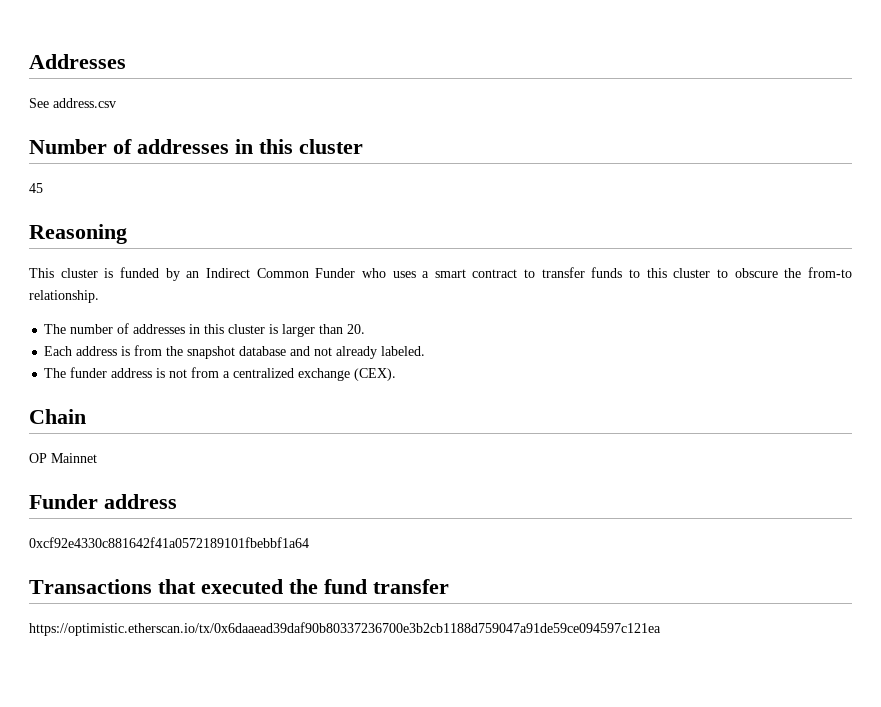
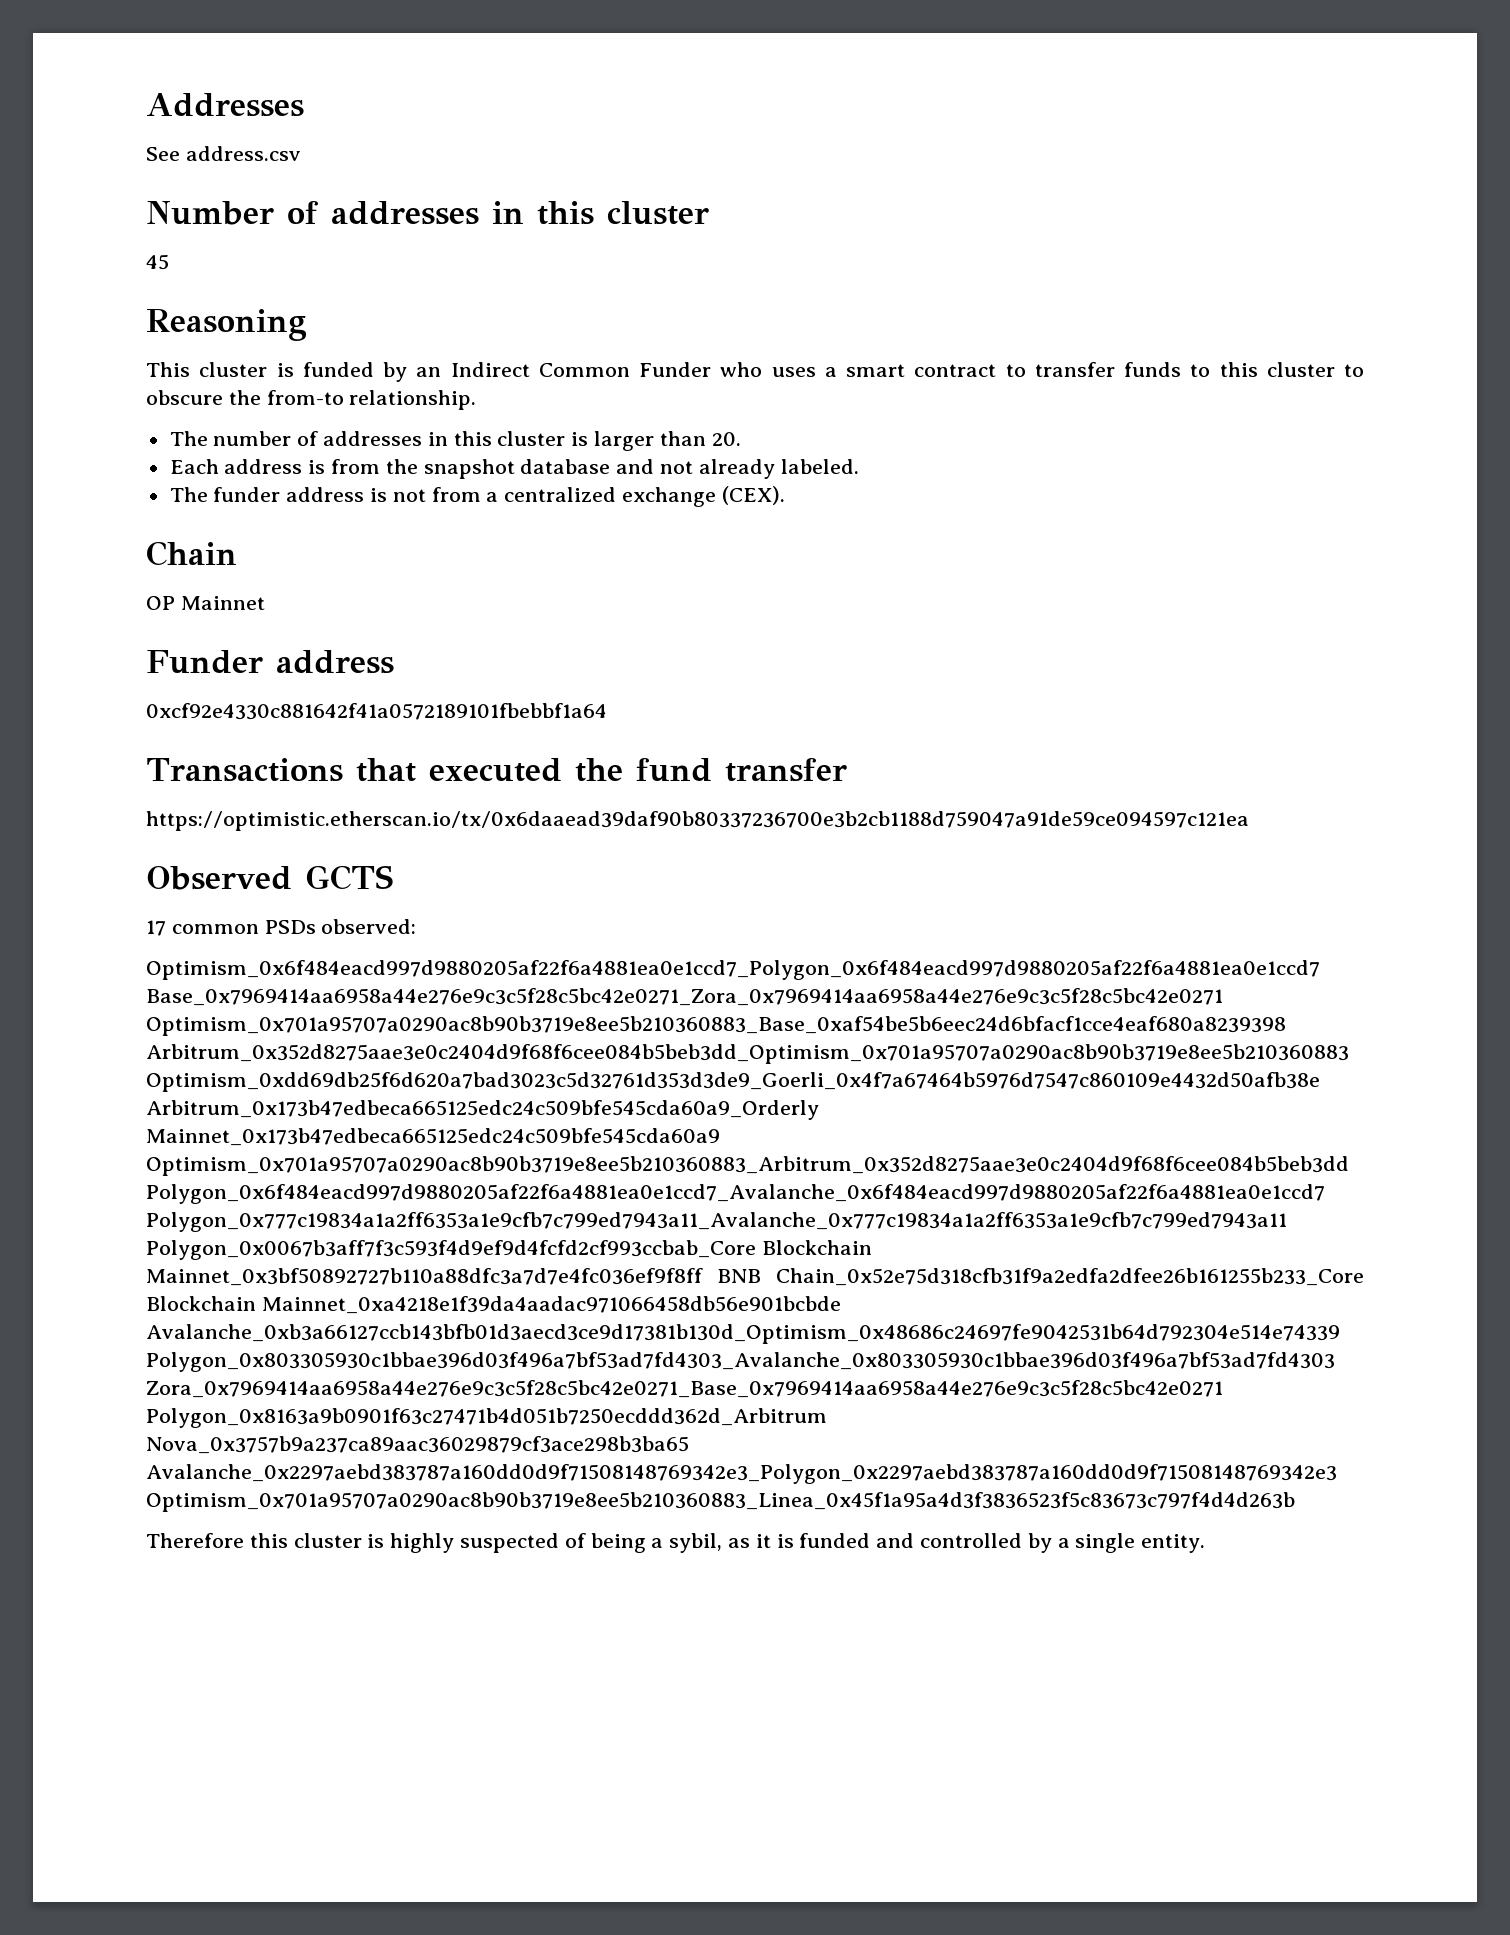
+ Observed GCTS
+ 17 common PSDs observed:
+ Optimism_0x6f484eacd997d9880205af22f6a4881ea0e1ccd7_Polygon_0x6f484eacd997d9880205af22f6a4881ea0e1ccd7 Base_0x7969414aa6958a44e276e9c3c5f28c5bc42e0271_Zora_0x7969414aa6958a44e276e9c3c5f28c5bc42e0271 Optimism_0x701a95707a0290ac8b90b3719e8ee5b210360883_Base_0xaf54be5b6eec24d6bfacf1cce4eaf680a8239398 Arbitrum_0x352d8275aae3e0c2404d9f68f6cee084b5beb3dd_Optimism_0x701a95707a0290ac8b90b3719e8ee5b210360883 Optimism_0xdd69db25f6d620a7bad3023c5d32761d353d3de9_Goerli_0x4f7a67464b5976d7547c860109e4432d50afb38e Arbitrum_0x173b47edbeca665125edc24c509bfe545cda60a9_Orderly Mainnet_0x173b47edbeca665125edc24c509bfe545cda60a9 Optimism_0x701a95707a0290ac8b90b3719e8ee5b210360883_Arbitrum_0x352d8275aae3e0c2404d9f68f6cee084b5beb3dd Polygon_0x6f484eacd997d9880205af22f6a4881ea0e1ccd7_Avalanche_0x6f484eacd997d9880205af22f6a4881ea0e1ccd7 Polygon_0x777c19834a1a2ff6353a1e9cfb7c799ed7943a11_Avalanche_0x777c19834a1a2ff6353a1e9cfb7c799ed7943a11 Polygon_0x0067b3aff7f3c593f4d9ef9d4fcfd2cf993ccbab_Core Blockchain Mainnet_0x3bf50892727b110a88dfc3a7d7e4fc036ef9f8ff BNB Chain_0x52e75d318cfb31f9a2edfa2dfee26b161255b233_Core Blockchain Mainnet_0xa4218e1f39da4aadac971066458db56e901bcbde Avalanche_0xb3a66127ccb143bfb01d3aecd3ce9d17381b130d_Optimism_0x48686c24697fe9042531b64d792304e514e74339 Polygon_0x803305930c1bbae396d03f496a7bf53ad7fd4303_Avalanche_0x803305930c1bbae396d03f496a7bf53ad7fd4303 Zora_0x7969414aa6958a44e276e9c3c5f28c5bc42e0271_Base_0x7969414aa6958a44e276e9c3c5f28c5bc42e0271 Polygon_0x8163a9b0901f63c27471b4d051b7250ecddd362d_Arbitrum Nova_0x3757b9a237ca89aac36029879cf3ace298b3ba65 Avalanche_0x2297aebd383787a160dd0d9f71508148769342e3_Polygon_0x2297aebd383787a160dd0d9f71508148769342e3 Optimism_0x701a95707a0290ac8b90b3719e8ee5b210360883_Linea_0x45f1a95a4d3f3836523f5c83673c797f4d4d263b
+ Therefore this cluster is highly suspected of being a sybil, as it is funded and controlled by a single entity.

